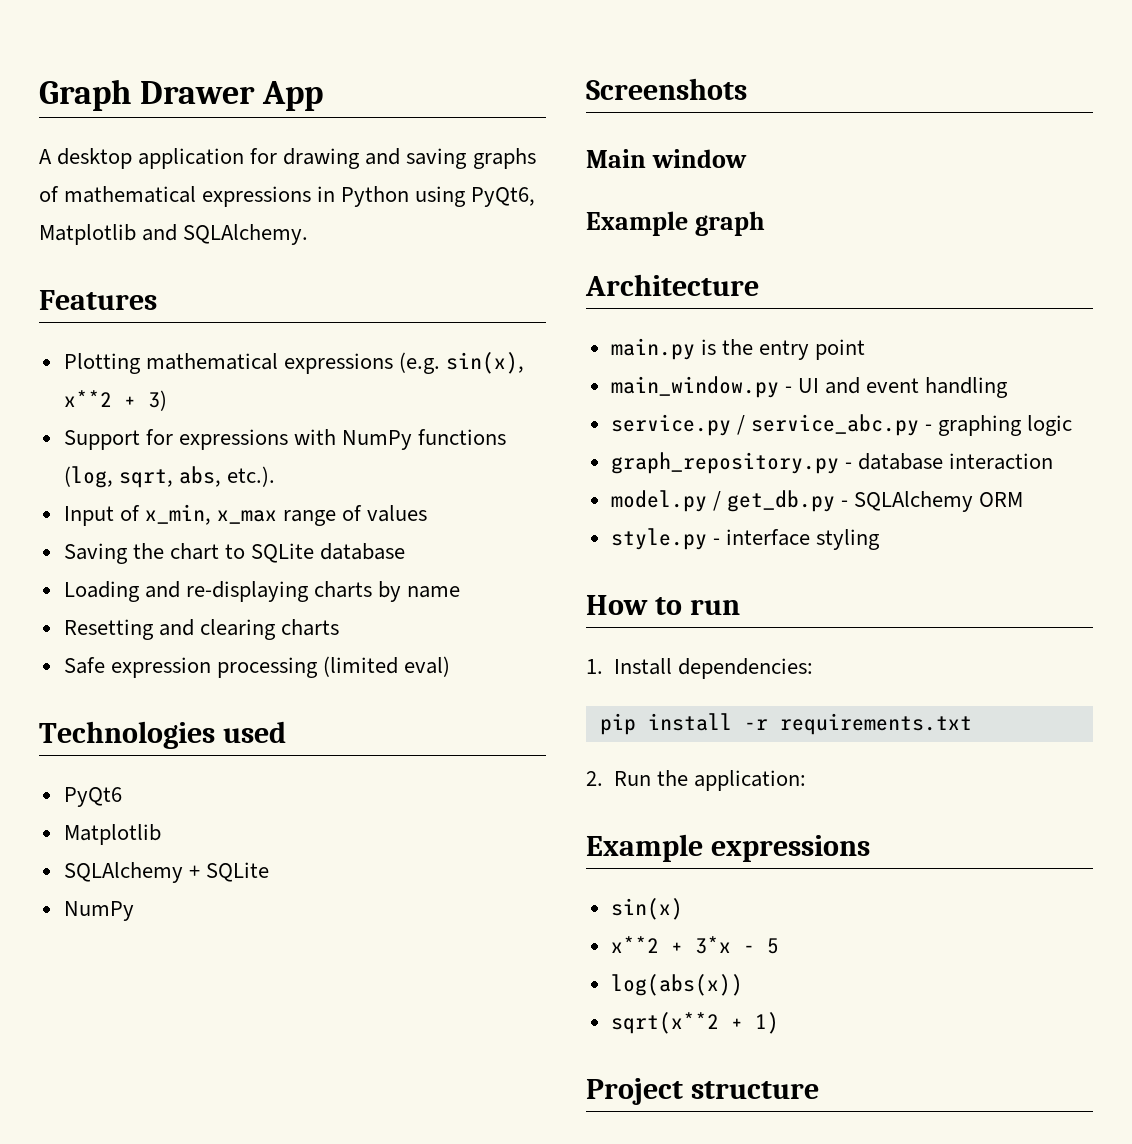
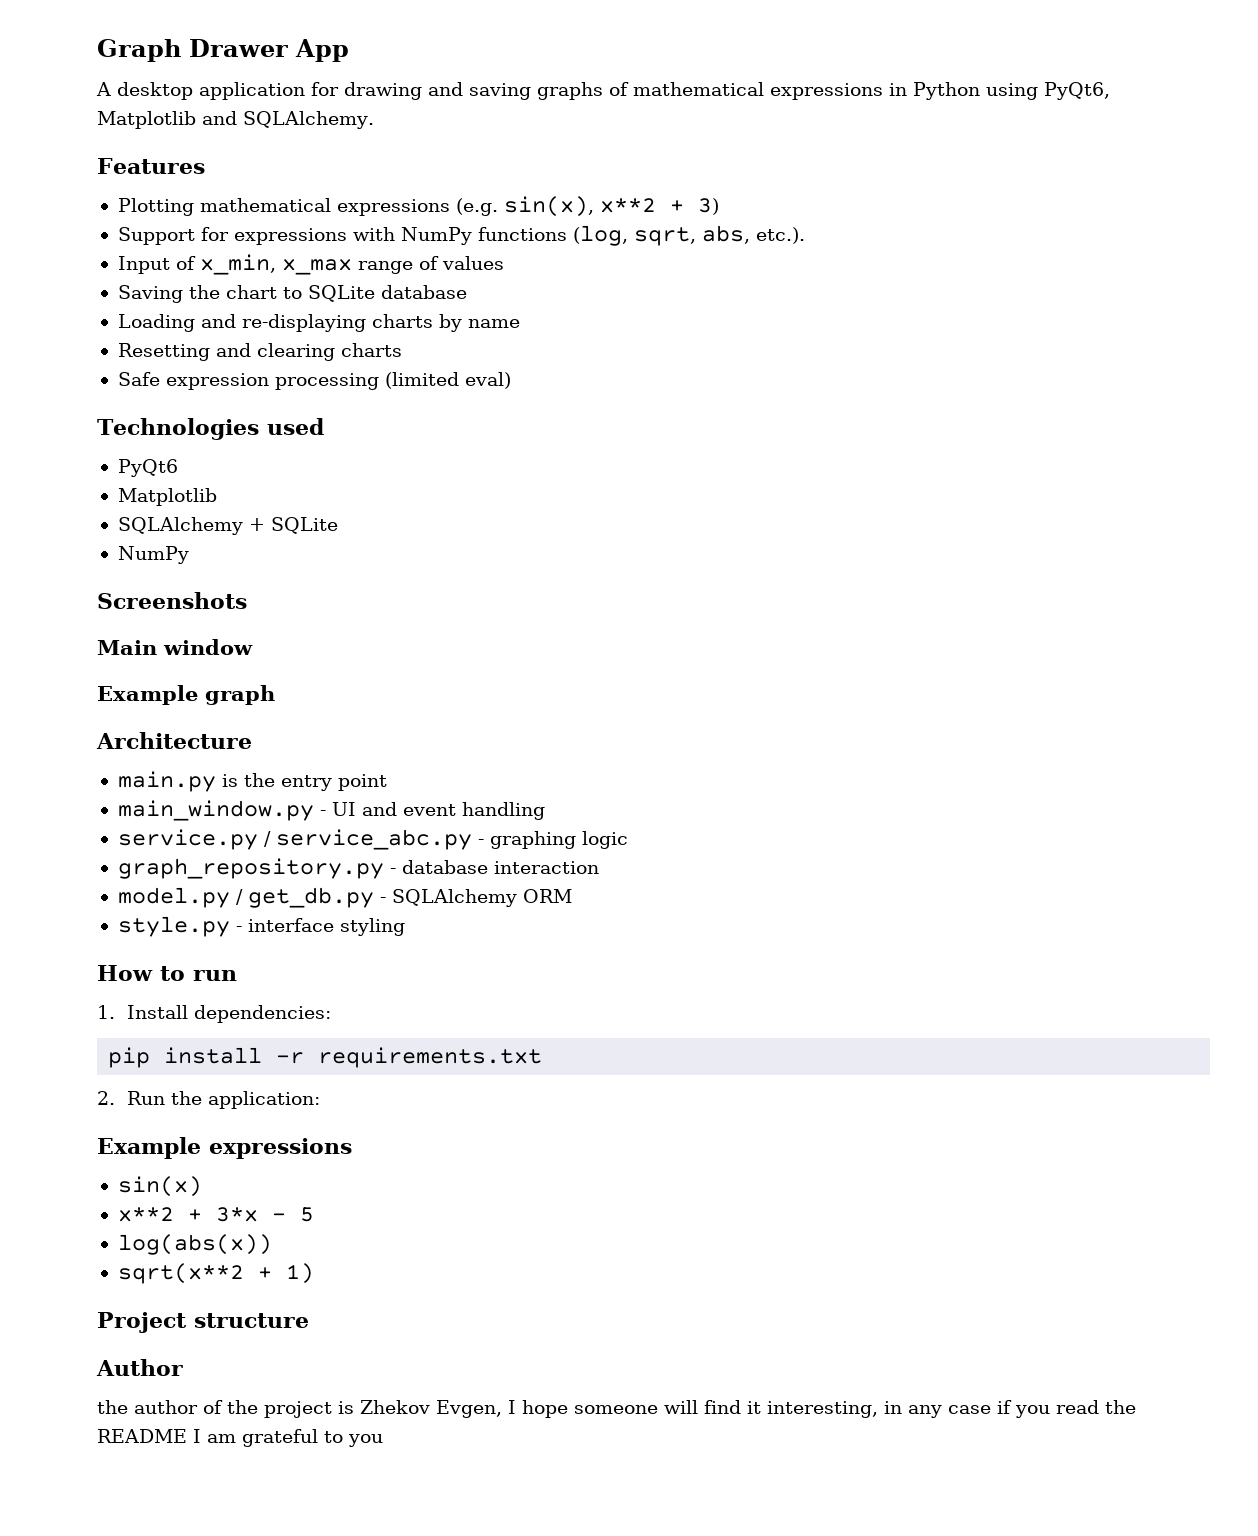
+ Author
+ the author of the project is Zhekov Evgen, I hope someone will find it interesting, in any case if you read the README I am grateful to you

